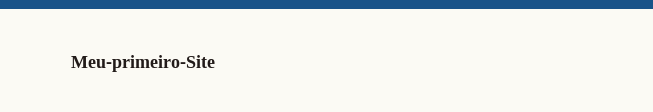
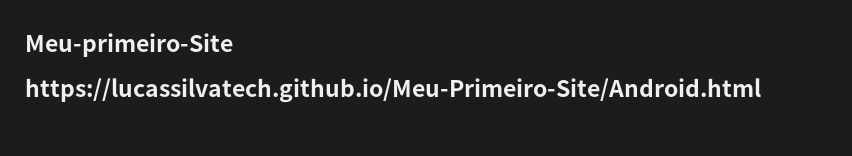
+ https://lucassilvatech.github.io/Meu-Primeiro-Site/Android.html

